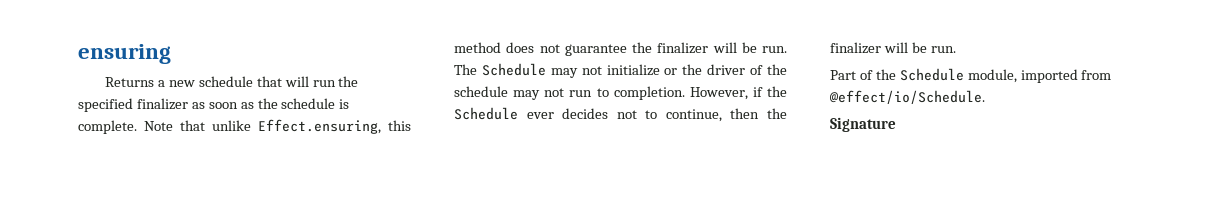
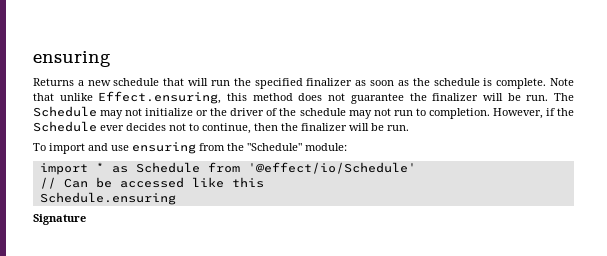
- Part of the Schedule module, imported from @effect/io/Schedule.
+ To import and use ensuring from the "Schedule" module:
+ import * as Schedule from '@effect/io/Schedule'
+ // Can be accessed like this
+ Schedule.ensuring

